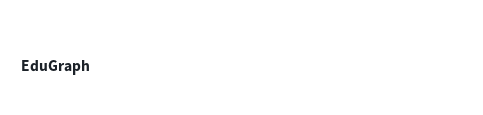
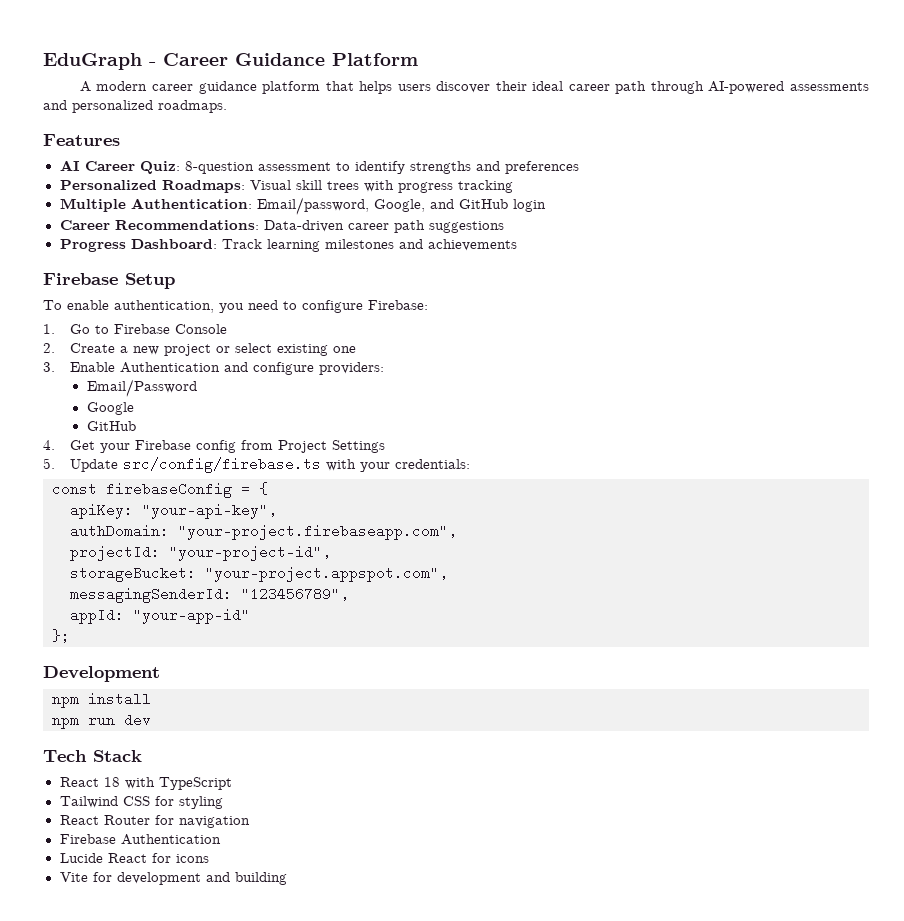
- EduGraph
+ EduGraph - Career Guidance Platform
+ A modern career guidance platform that helps users discover their ideal career path through AI-powered assessments and personalized roadmaps.
+ Features
+ AI Career Quiz: 8-question assessment to identify strengths and preferences
+ Personalized Roadmaps: Visual skill trees with progress tracking
+ Multiple Authentication: Email/password, Google, and GitHub login
+ Career Recommendations: Data-driven career path suggestions
+ Progress Dashboard: Track learning milestones and achievements
+ Firebase Setup
+ To enable authentication, you need to configure Firebase:
+ 1. Go to Firebase Console
+ 2. Create a new project or select existing one
+ 3. Enable Authentication and configure providers:
+ Email/Password
+ Google
+ GitHub
+ 4. Get your Firebase config from Project Settings
+ 5. Update src/config/firebase.ts with your credentials:
+ const firebaseConfig = {
+ apiKey: "your-api-key",
+ authDomain: "your-project.firebaseapp.com",
+ projectId: "your-project-id",
+ storageBucket: "your-project.appspot.com",
+ messagingSenderId: "123456789",
+ appId: "your-app-id"
+ };
+ Development
+ npm install
+ npm run dev
+ Tech Stack
+ React 18 with TypeScript
+ Tailwind CSS for styling
+ React Router for navigation
+ Firebase Authentication
+ Lucide React for icons
+ Vite for development and building

